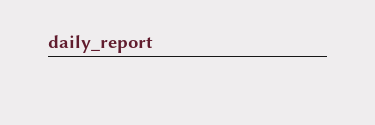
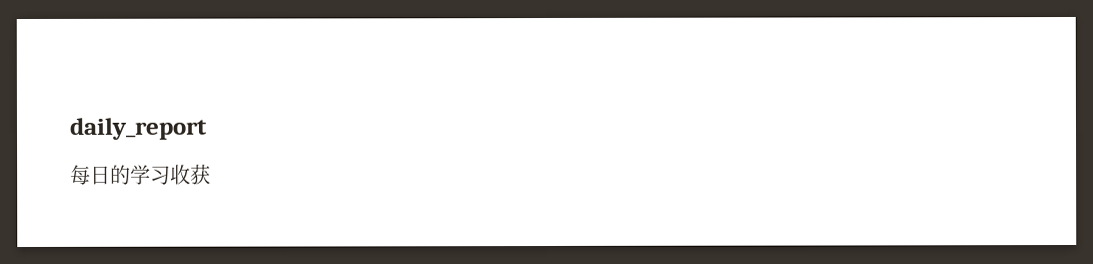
+ 每日的学习收获

